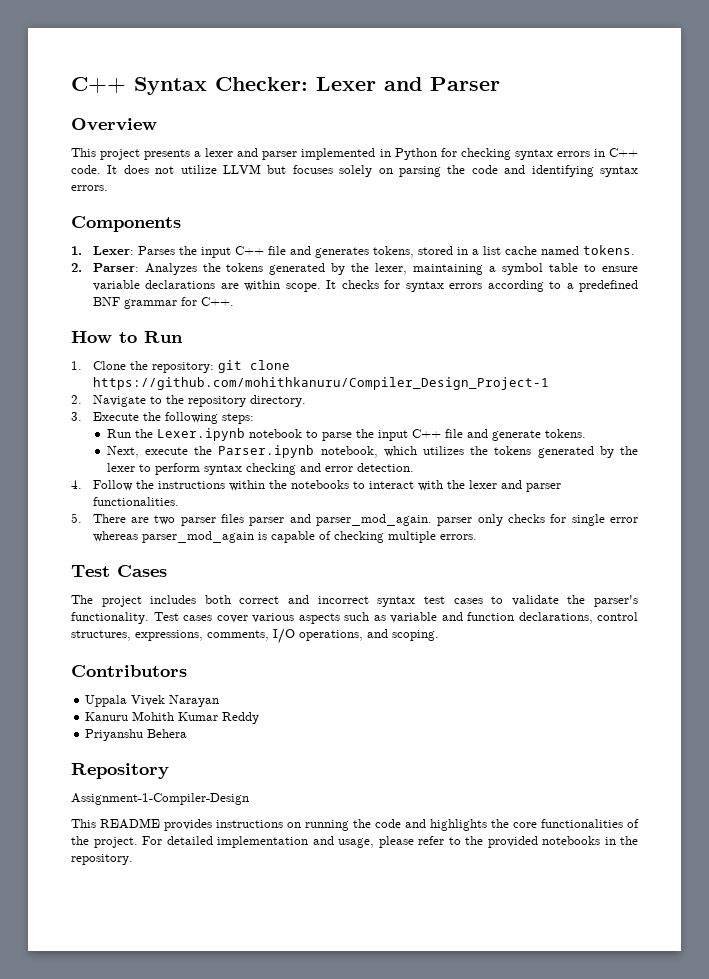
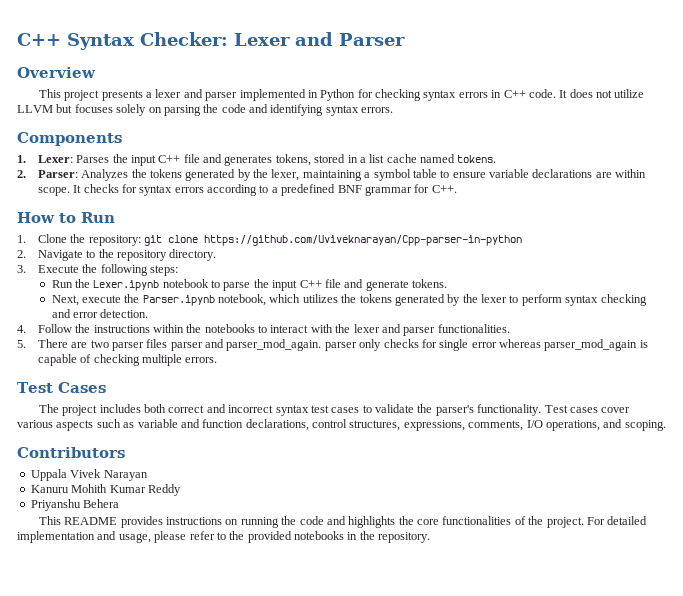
- 1. Clone the repository: git clone https://github.com/mohithkanuru/Compiler_Design_Project-1
+ 1. Clone the repository: git clone https://github.com/Uviveknarayan/Cpp-parser-in-python
- Repository
- Assignment-1-Compiler-Design

